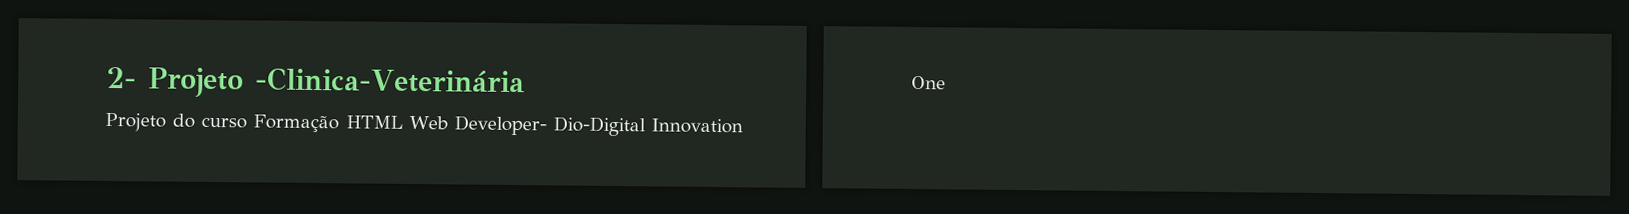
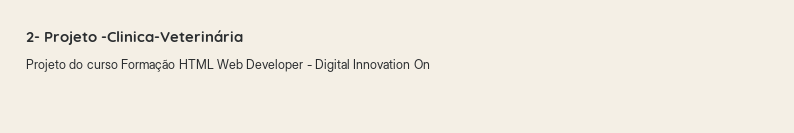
- Projeto do curso Formação HTML Web Developer- Dio-Digital Innovation One
+ Projeto do curso Formação HTML Web Developer - Digital Innovation On

